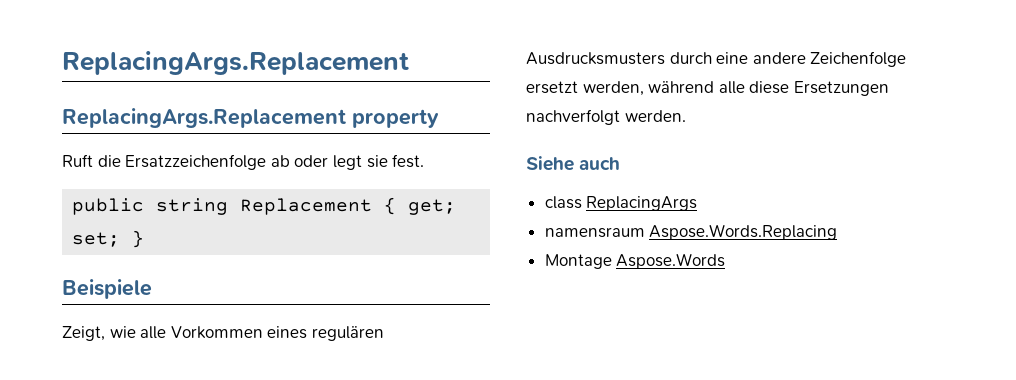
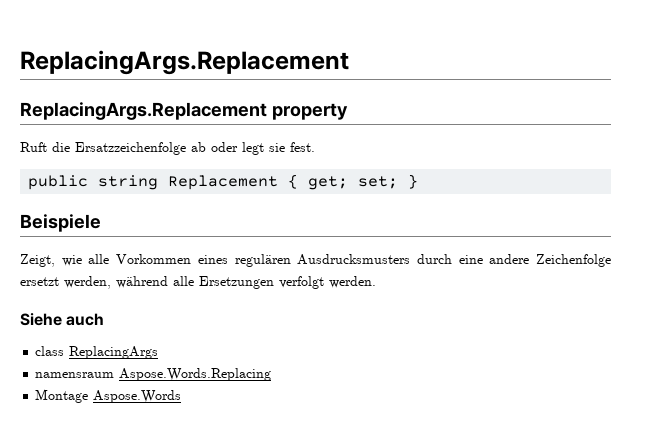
- Zeigt, wie alle Vorkommen eines regulären Ausdrucksmusters durch eine andere Zeichenfolge ersetzt werden, während alle diese Ersetzungen nachverfolgt werden.
+ Zeigt, wie alle Vorkommen eines regulären Ausdrucksmusters durch eine andere Zeichenfolge ersetzt werden, während alle Ersetzungen verfolgt werden.

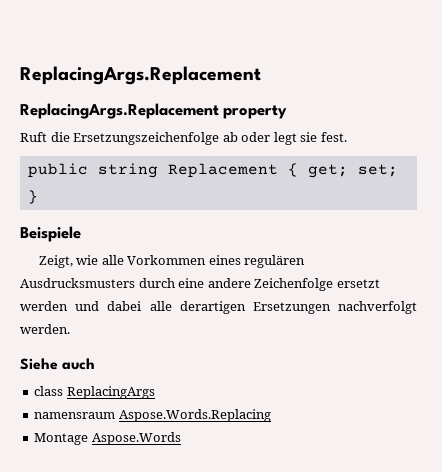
- Ruft die Ersatzzeichenfolge ab oder legt sie fest.
+ Ruft die Ersetzungszeichenfolge ab oder legt sie fest.
- Zeigt, wie alle Vorkommen eines regulären Ausdrucksmusters durch eine andere Zeichenfolge ersetzt werden, während alle Ersetzungen verfolgt werden.
+ Zeigt, wie alle Vorkommen eines regulären Ausdrucksmusters durch eine andere Zeichenfolge ersetzt werden und dabei alle derartigen Ersetzungen nachverfolgt werden.

